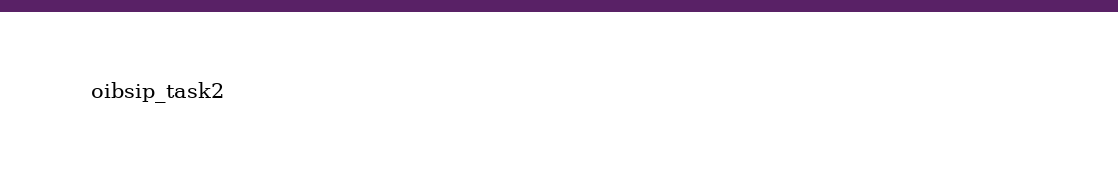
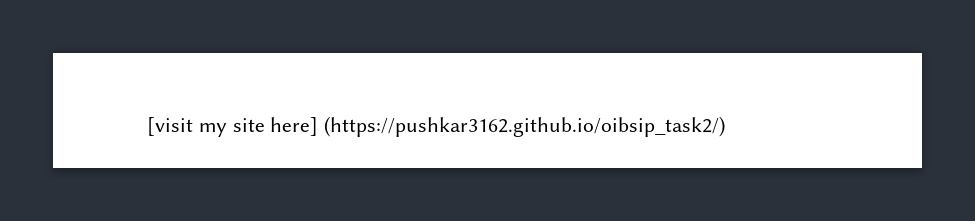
- oibsip_task2
+ [visit my site here] (https://pushkar3162.github.io/oibsip_task2/)

